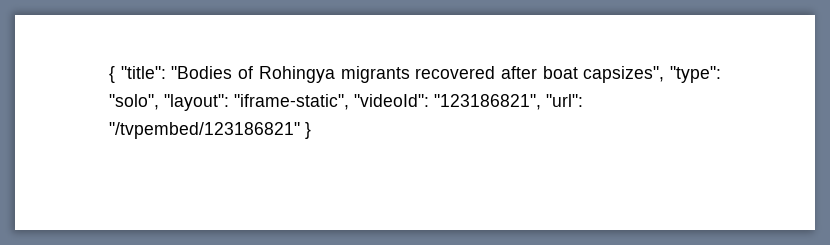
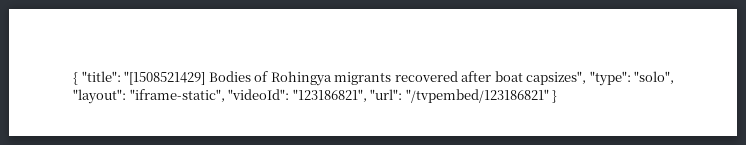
- { "title": "Bodies of Rohingya migrants recovered after boat capsizes", "type": "solo", "layout": "iframe-static", "videoId": "123186821", "url": "/tvpembed/123186821" }
+ { "title": "[1508521429] Bodies of Rohingya migrants recovered after boat capsizes", "type": "solo", "layout": "iframe-static", "videoId": "123186821", "url": "/tvpembed/123186821" }

